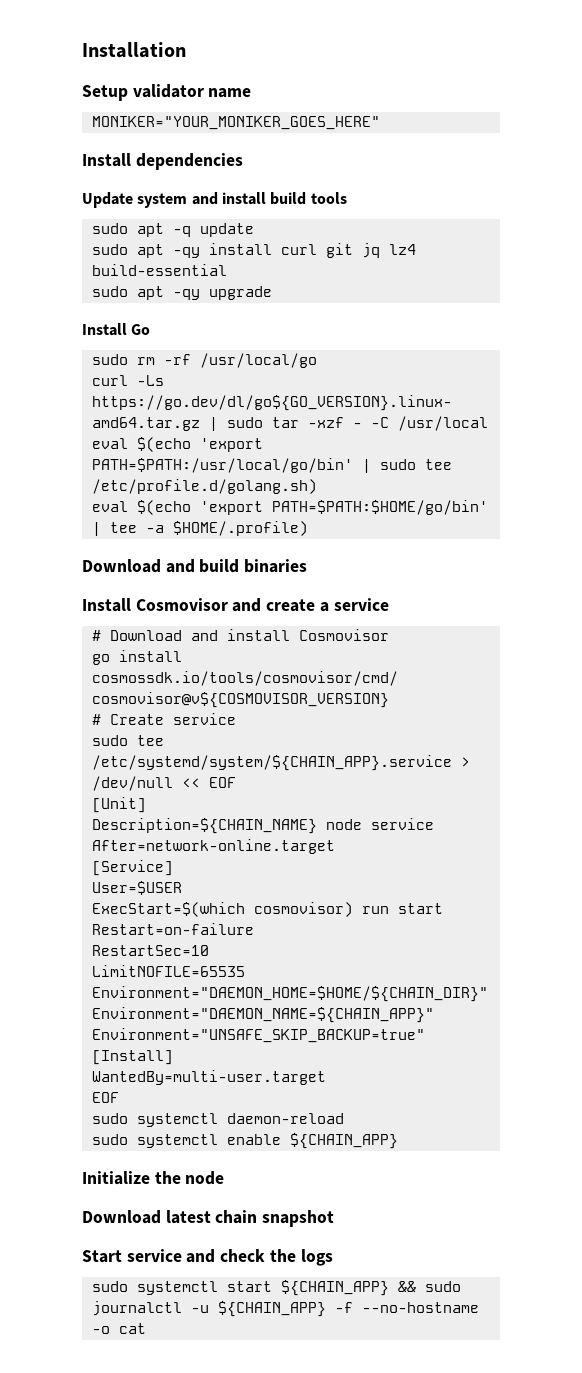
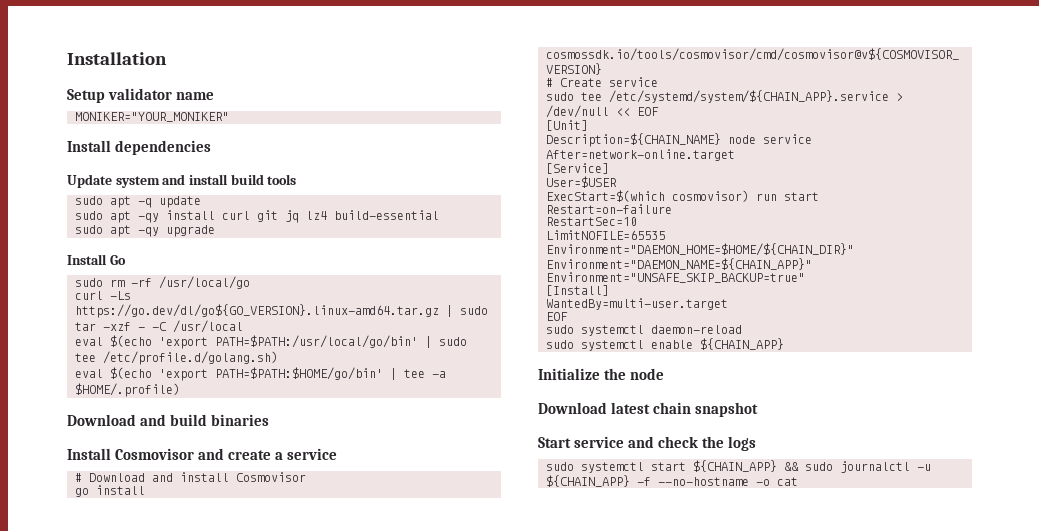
- MONIKER="YOUR_MONIKER_GOES_HERE"
+ MONIKER="YOUR_MONIKER"

